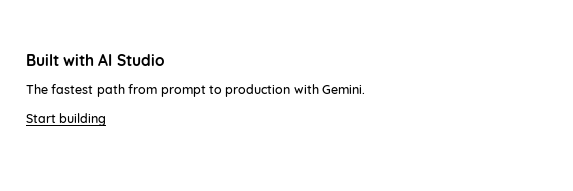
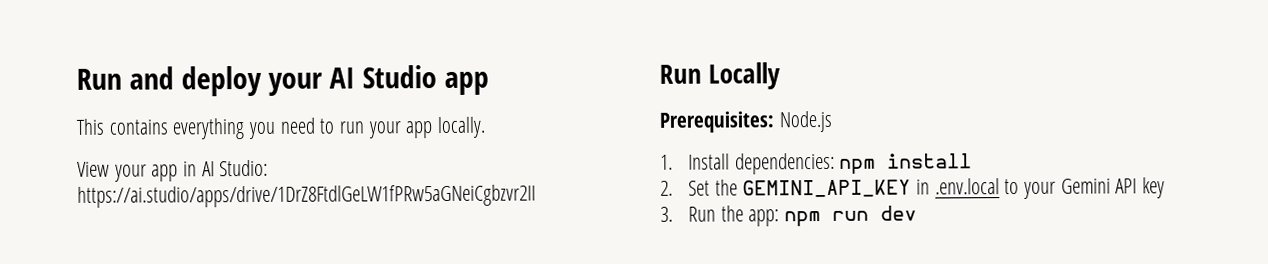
- Built with AI Studio
- The fastest path from prompt to production with Gemini.
- Start building
+ Run and deploy your AI Studio app
+ This contains everything you need to run your app locally.
+ View your app in AI Studio: https://ai.studio/apps/drive/1DrZ8FtdlGeLW1fPRw5aGNeiCgbzvr2II
+ Run Locally
+ Prerequisites: Node.js
+ 1. Install dependencies: npm install
+ 2. Set the GEMINI_API_KEY in .env.local to your Gemini API key
+ 3. Run the app: npm run dev

